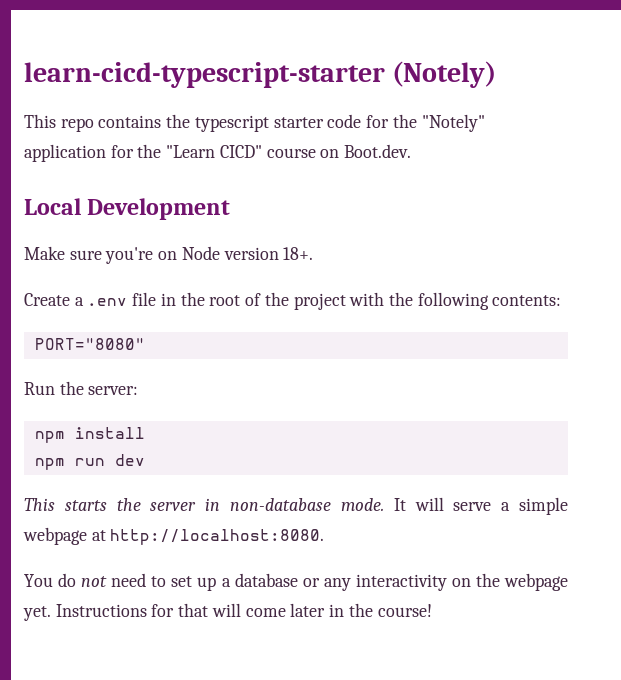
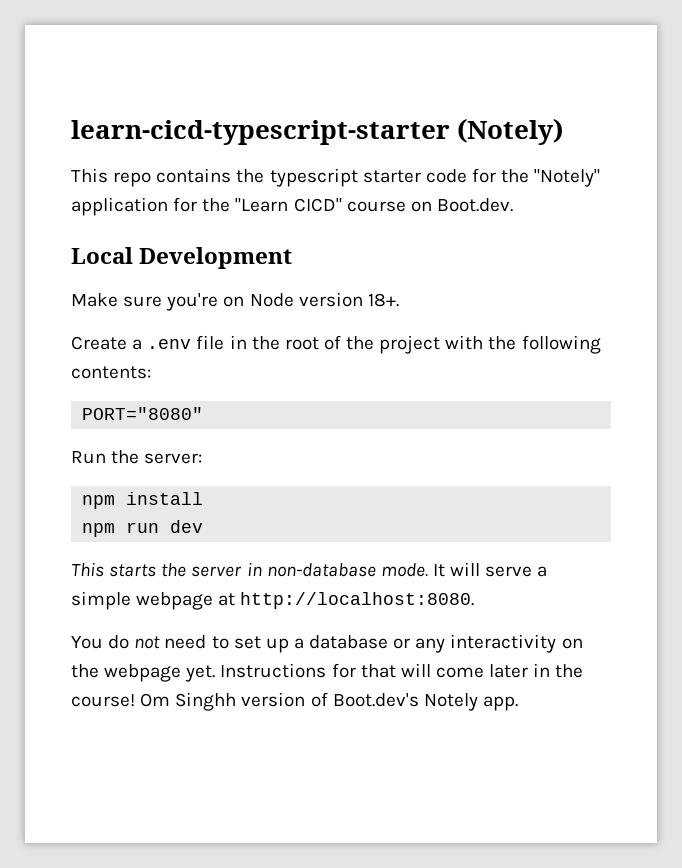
+ Om Singhh version of Boot.dev's Notely app.

